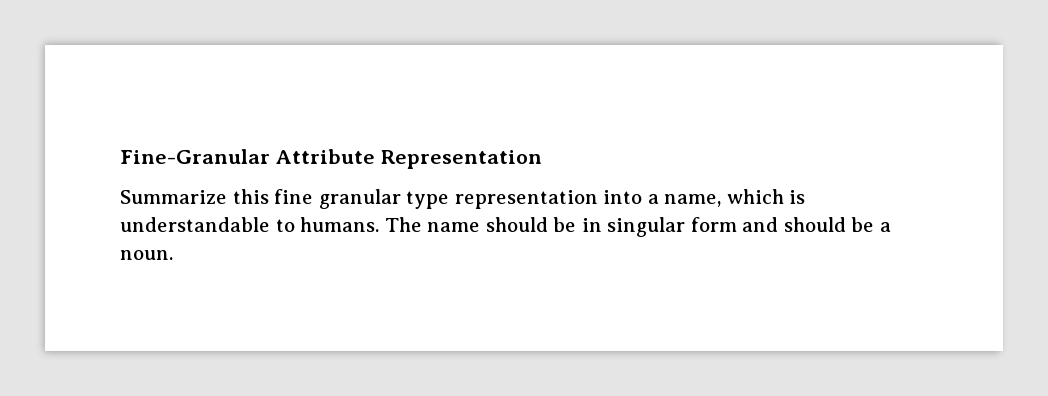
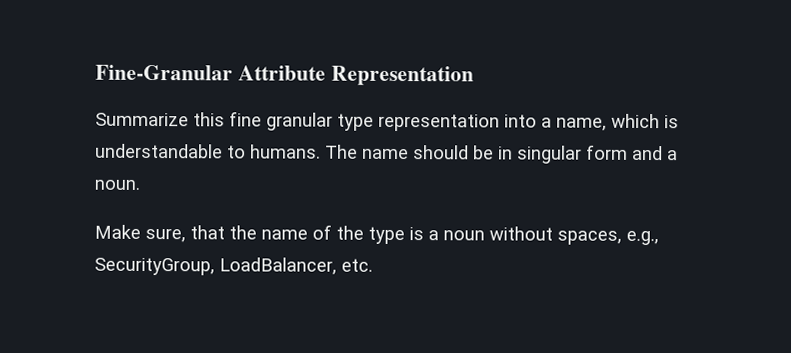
- The name should be in singular form and should be a noun.
+ The name should be in singular form and a noun.
+ Make sure, that the name of the type is a noun without spaces, e.g., SecurityGroup, LoadBalancer, etc.

